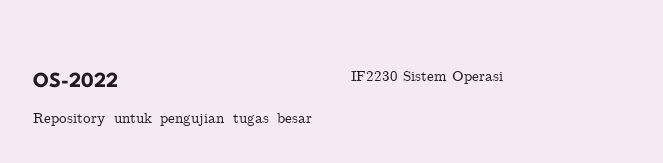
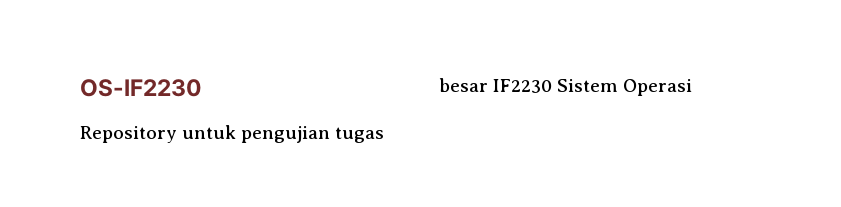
- OS-2022
+ OS-IF2230

